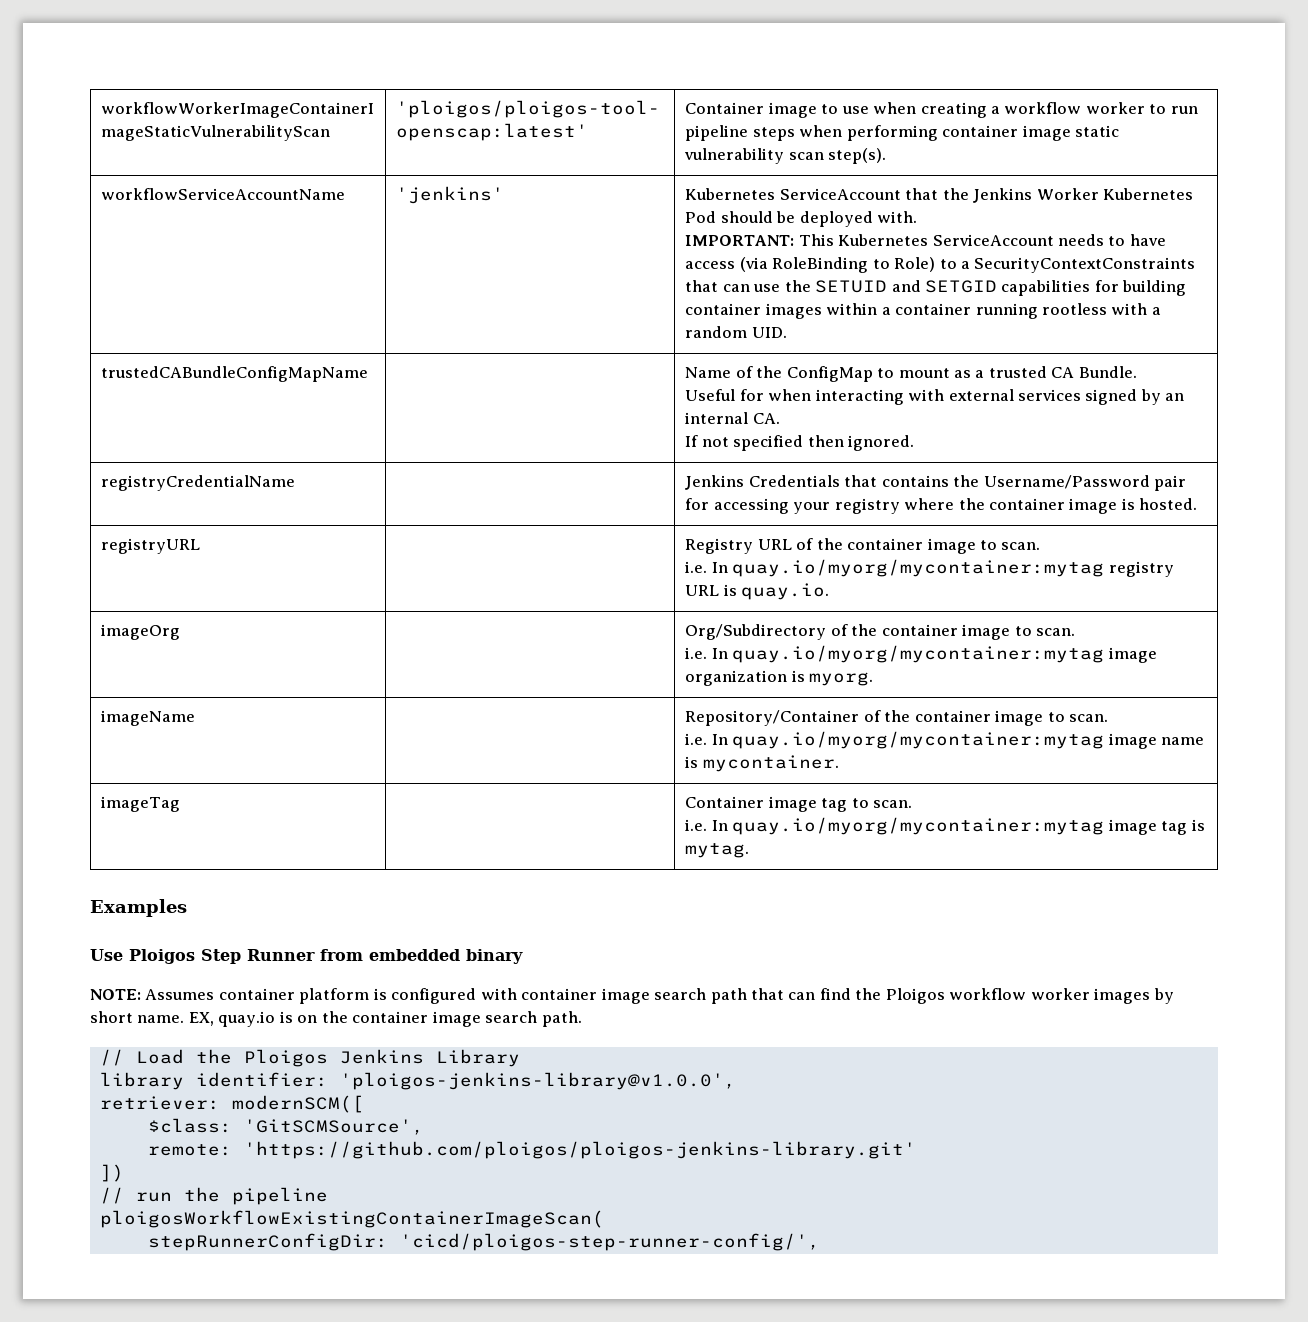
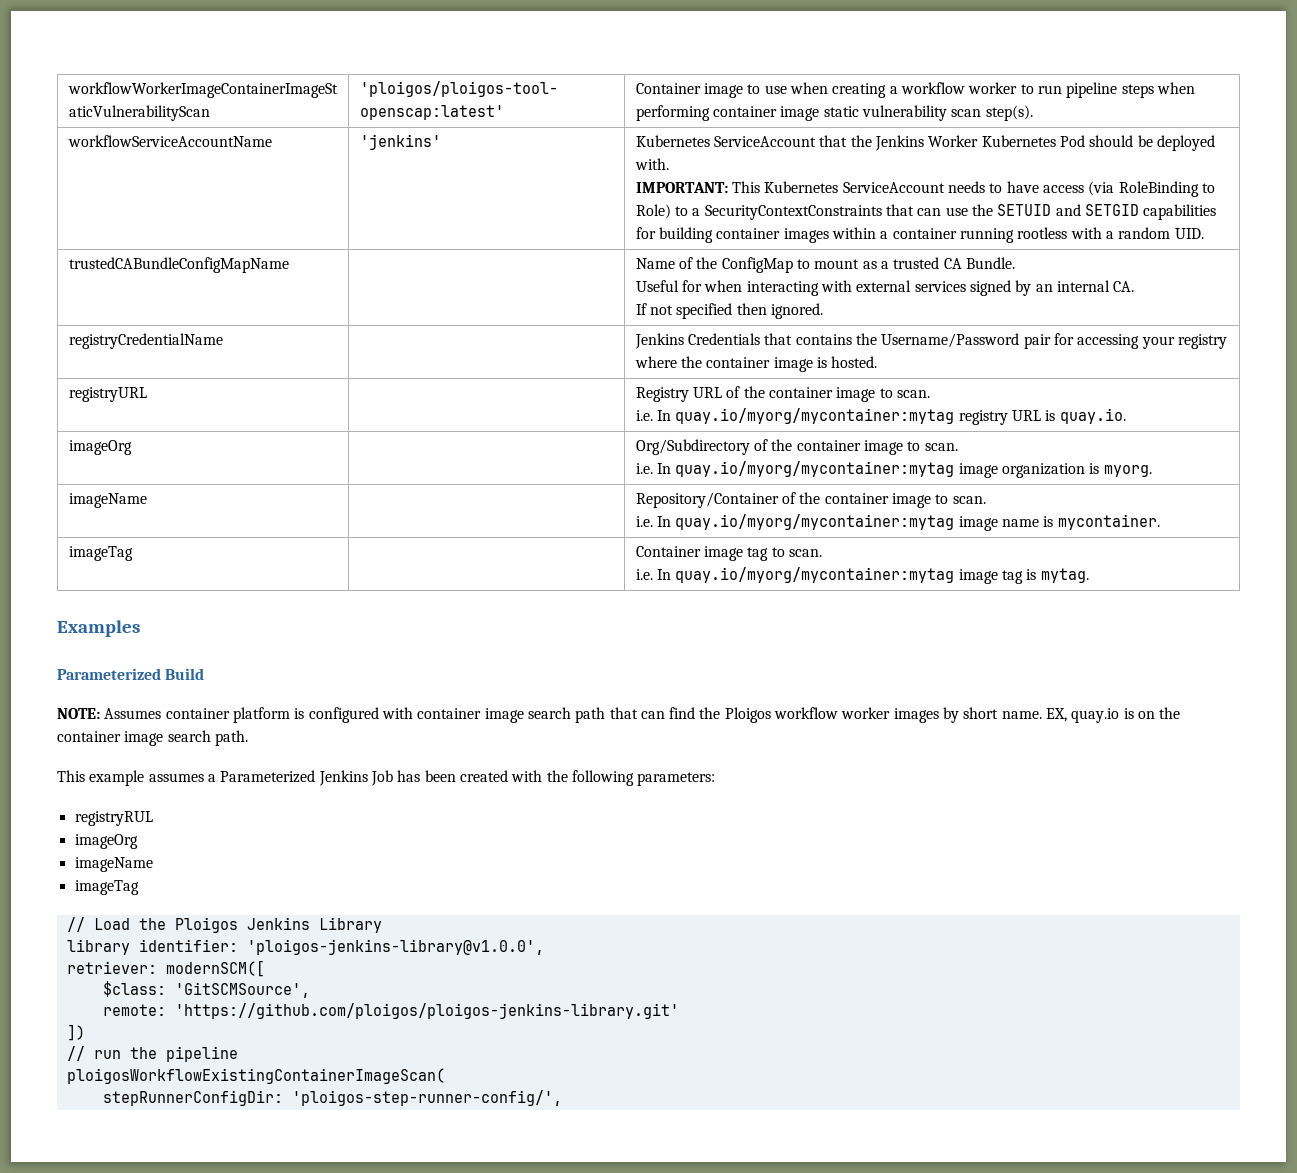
- Use Ploigos Step Runner from embedded binary
+ Parameterized Build
+ This example assumes a Parameterized Jenkins Job has been created with the following parameters:
+ registryRUL
+ imageOrg
+ imageName
+ imageTag
- stepRunnerConfigDir: 'cicd/ploigos-step-runner-config/',
+ stepRunnerConfigDir: 'ploigos-step-runner-config/',

